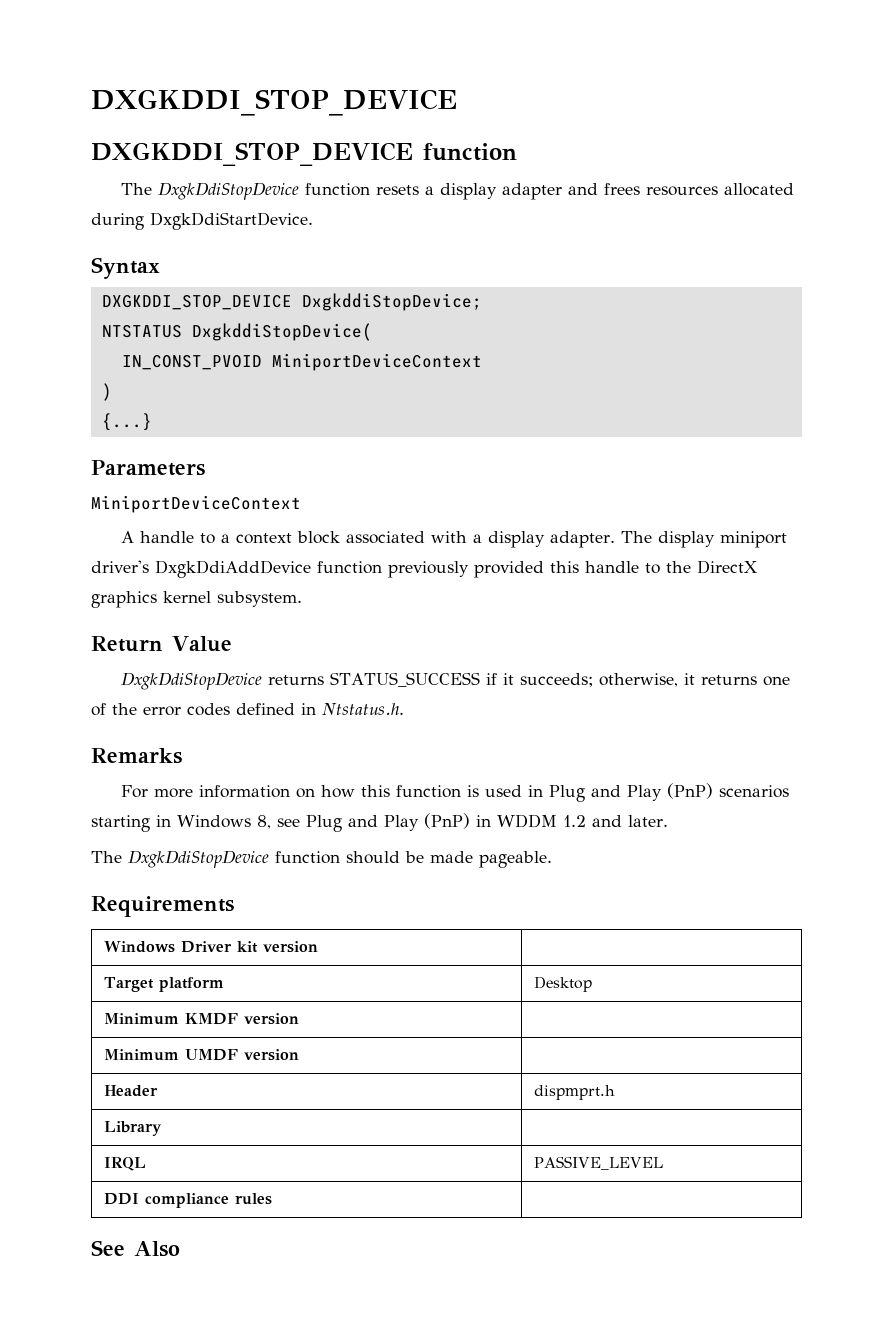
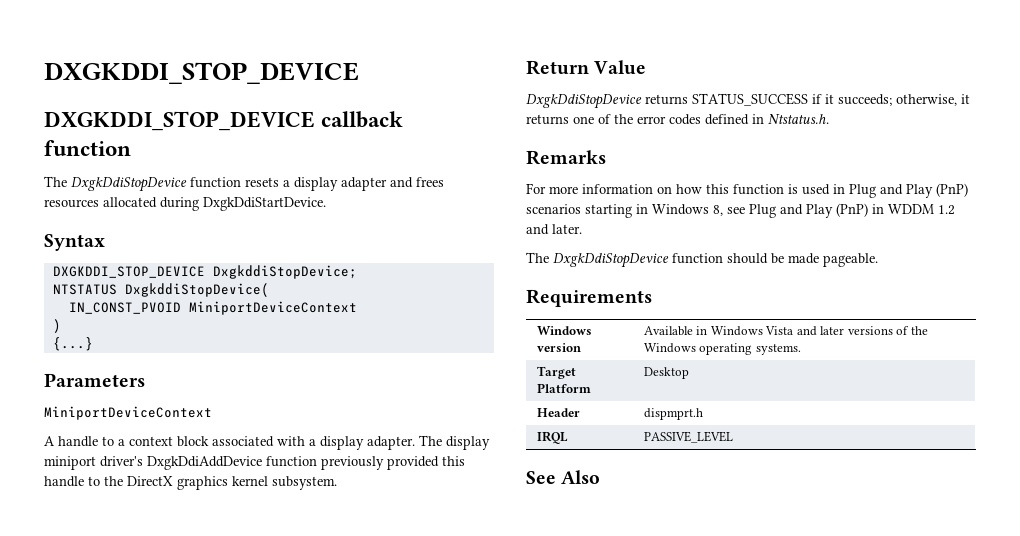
- DXGKDDI_STOP_DEVICE function
+ DXGKDDI_STOP_DEVICE callback function
- Windows Driver kit version |
+ Windows version | Available in Windows Vista and later versions of the Windows operating systems.
- Target platform | Desktop
+ Target Platform | Desktop
- Minimum KMDF version |
- Minimum UMDF version |
- Library |
- DDI compliance rules |

